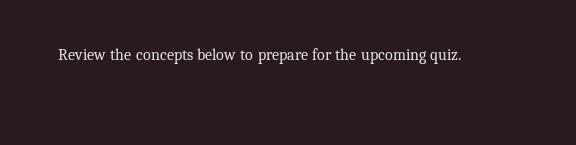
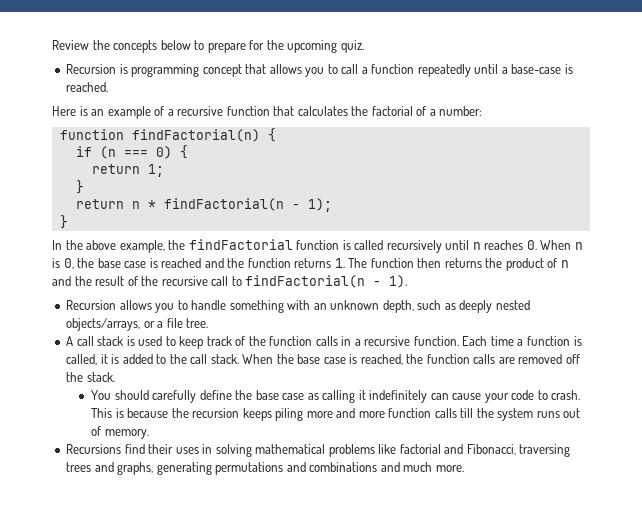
+ Recursion is programming concept that allows you to call a function repeatedly until a base-case is reached.
+ Here is an example of a recursive function that calculates the factorial of a number:
+ function findFactorial(n) {
+ if (n === 0) {
+ return 1;
+ }
+ return n * findFactorial(n - 1);
+ }
+ In the above example, the findFactorial function is called recursively until n reaches 0. When n is 0, the base case is reached and the function returns 1. The function then returns the product of n and the result of the recursive call to findFactorial(n - 1).
+ Recursion allows you to handle something with an unknown depth, such as deeply nested objects/arrays, or a file tree.
+ A call stack is used to keep track of the function calls in a recursive function. Each time a function is called, it is added to the call stack. When the base case is reached, the function calls are removed off the stack.
+ You should carefully define the base case as calling it indefinitely can cause your code to crash. This is because the recursion keeps piling more and more function calls till the system runs out of memory.
+ Recursions find their uses in solving mathematical problems like factorial and Fibonacci, traversing trees and graphs, generating permutations and combinations and much more.

